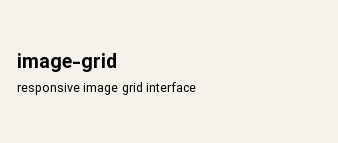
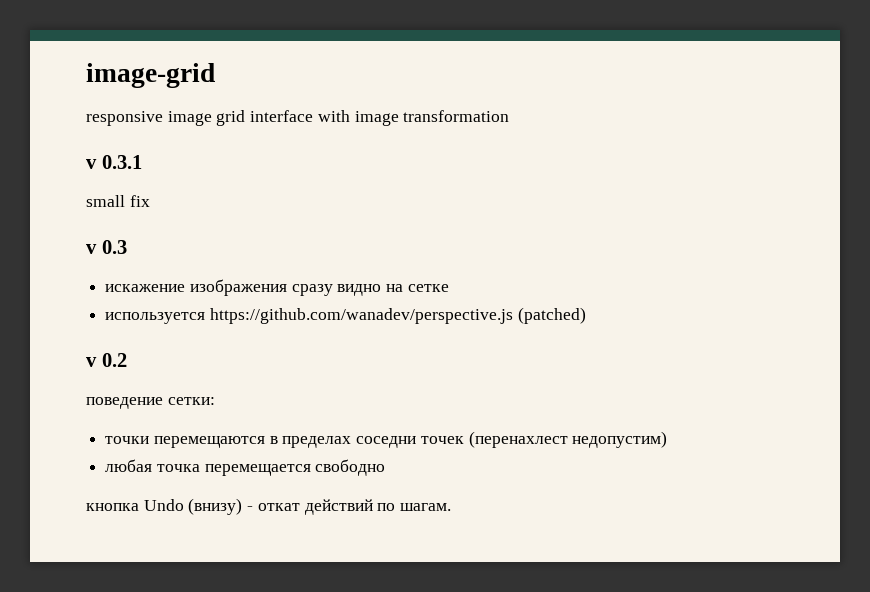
- responsive image grid interface
+ responsive image grid interface with image transformation
+ v 0.3.1
+ small fix
+ v 0.3
+ искажение изображения сразу видно на сетке
+ используется https://github.com/wanadev/perspective.js (patched)
+ v 0.2
+ поведение сетки:
+ точки перемещаются в пределах соседни точек (перенахлест недопустим)
+ любая точка перемещается свободно
+ кнопка Undo (внизу) - откат действий по шагам.

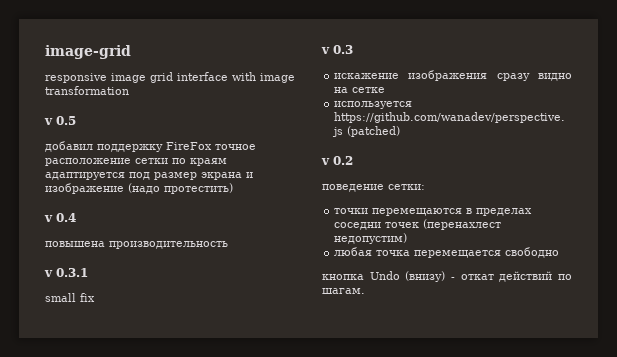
+ v 0.5
+ добавил поддержку FireFox точное расположение сетки по краям адаптируется под размер экрана и изображение (надо протестить)
+ v 0.4
+ повышена производительность

